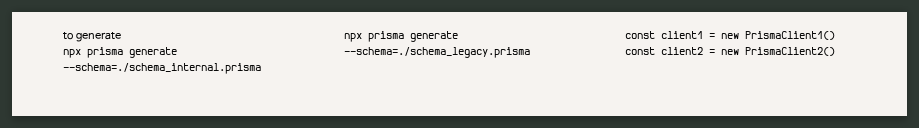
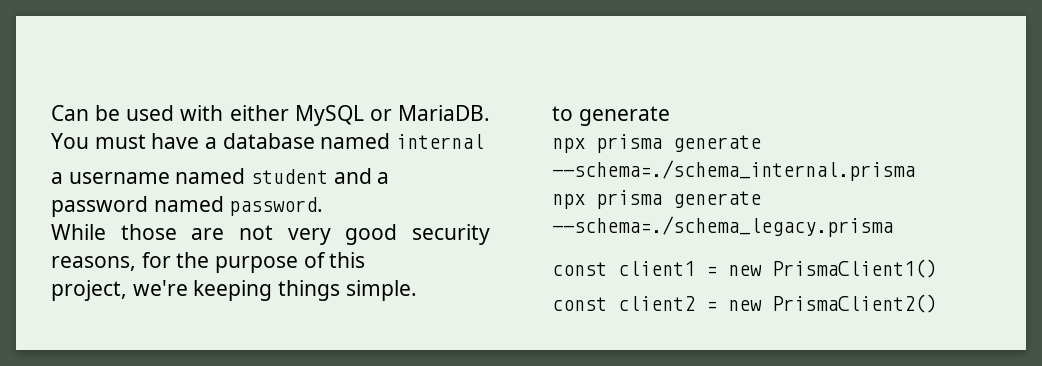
+ Can be used with either MySQL or MariaDB. You must have a database named internal
+ a username named student and a password named password.
+ While those are not very good security reasons, for the purpose of this
+ project, we're keeping things simple.

